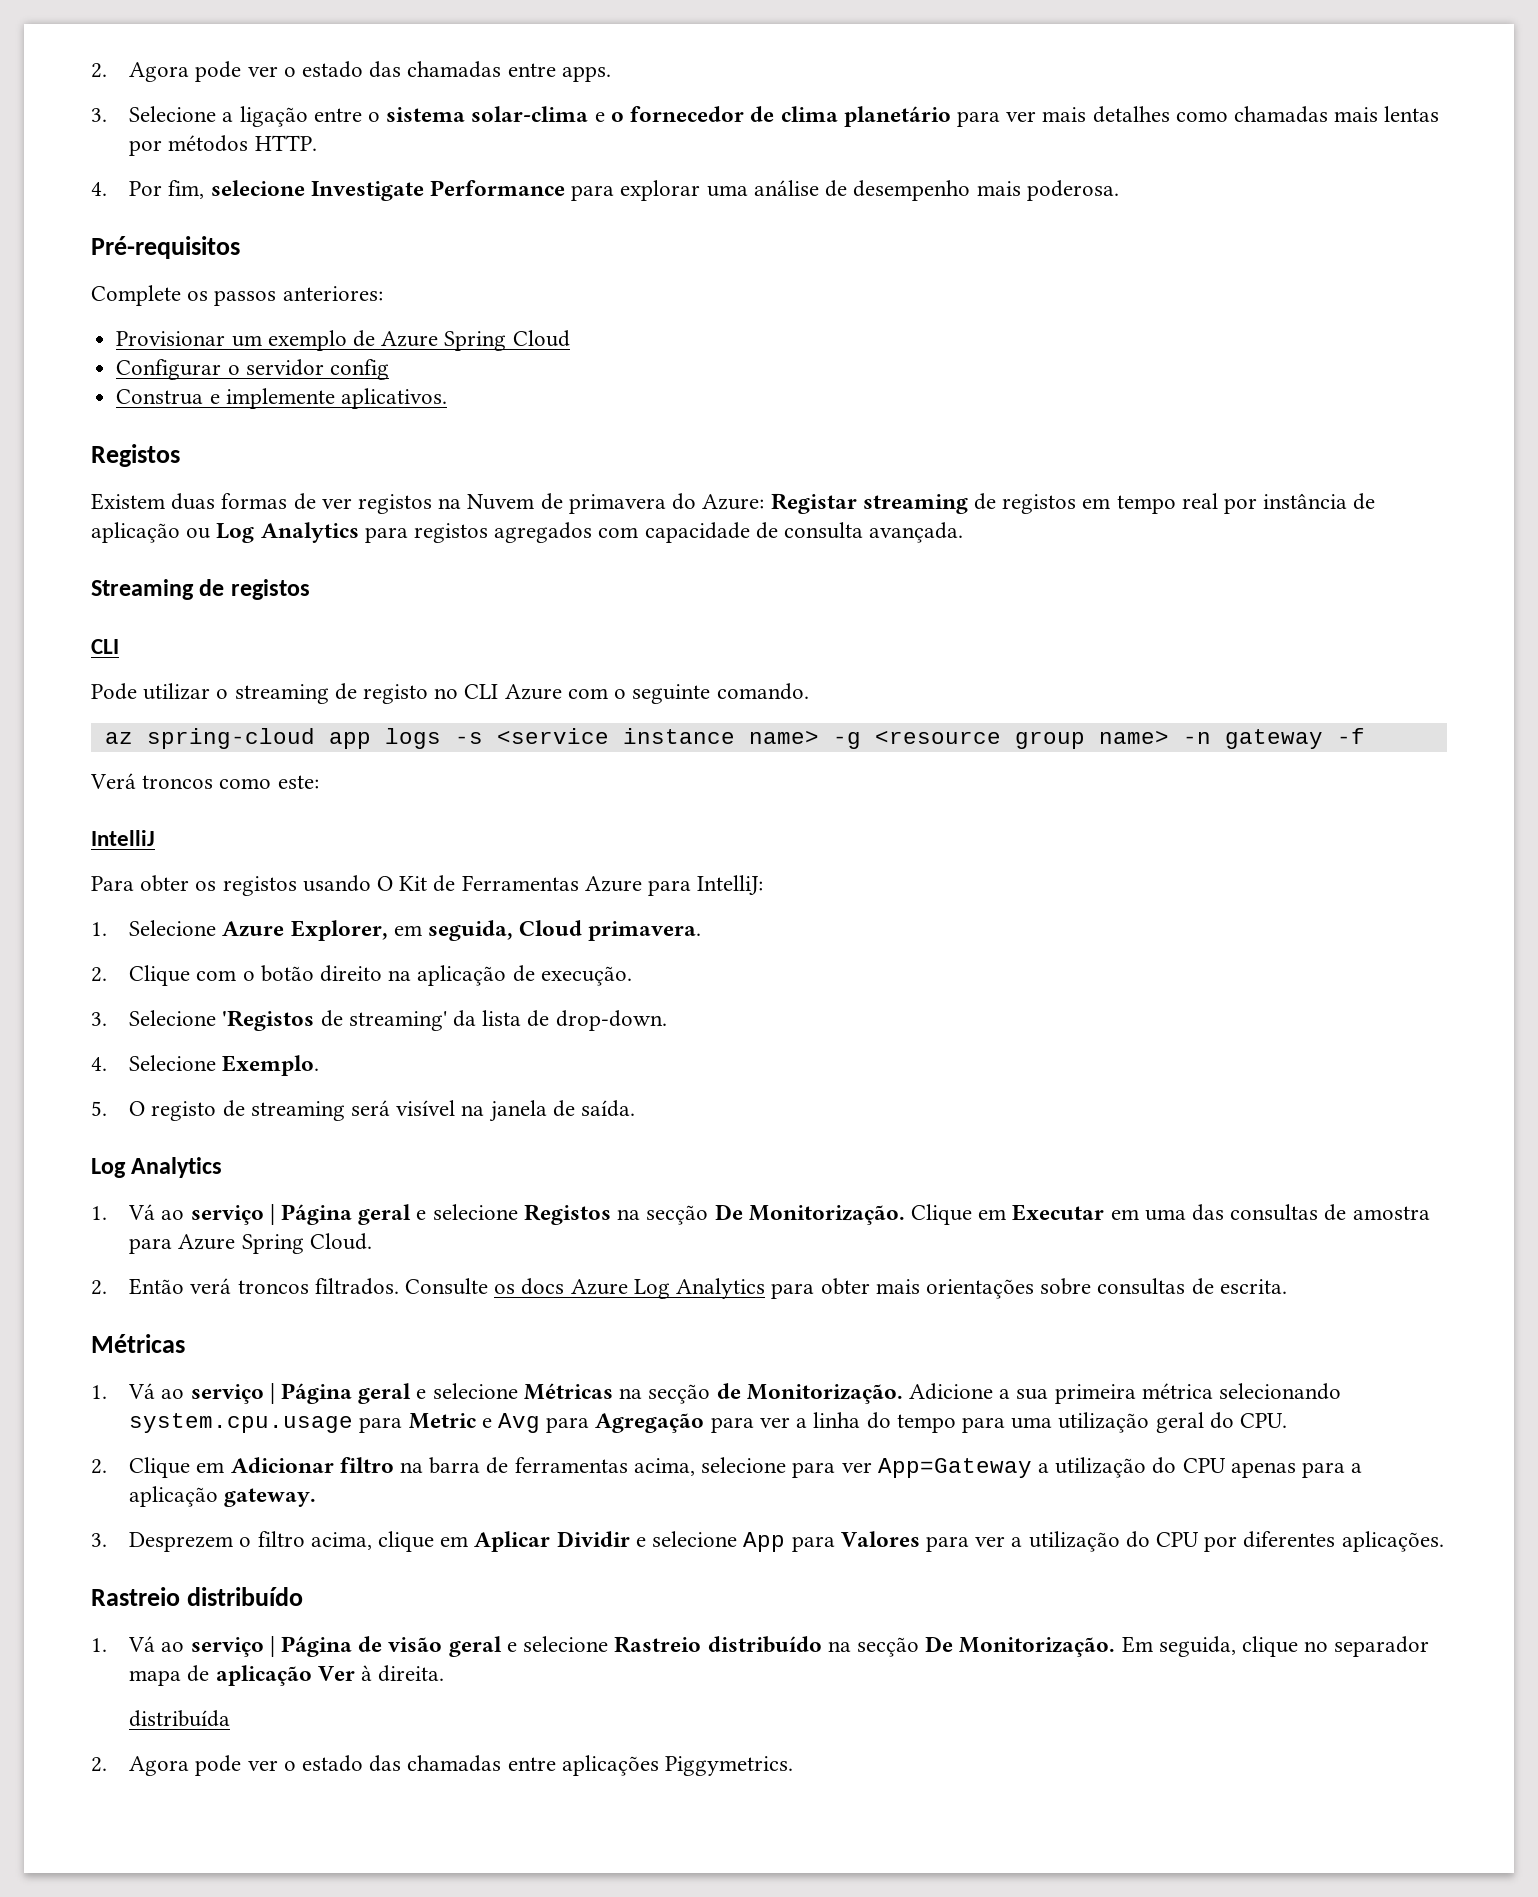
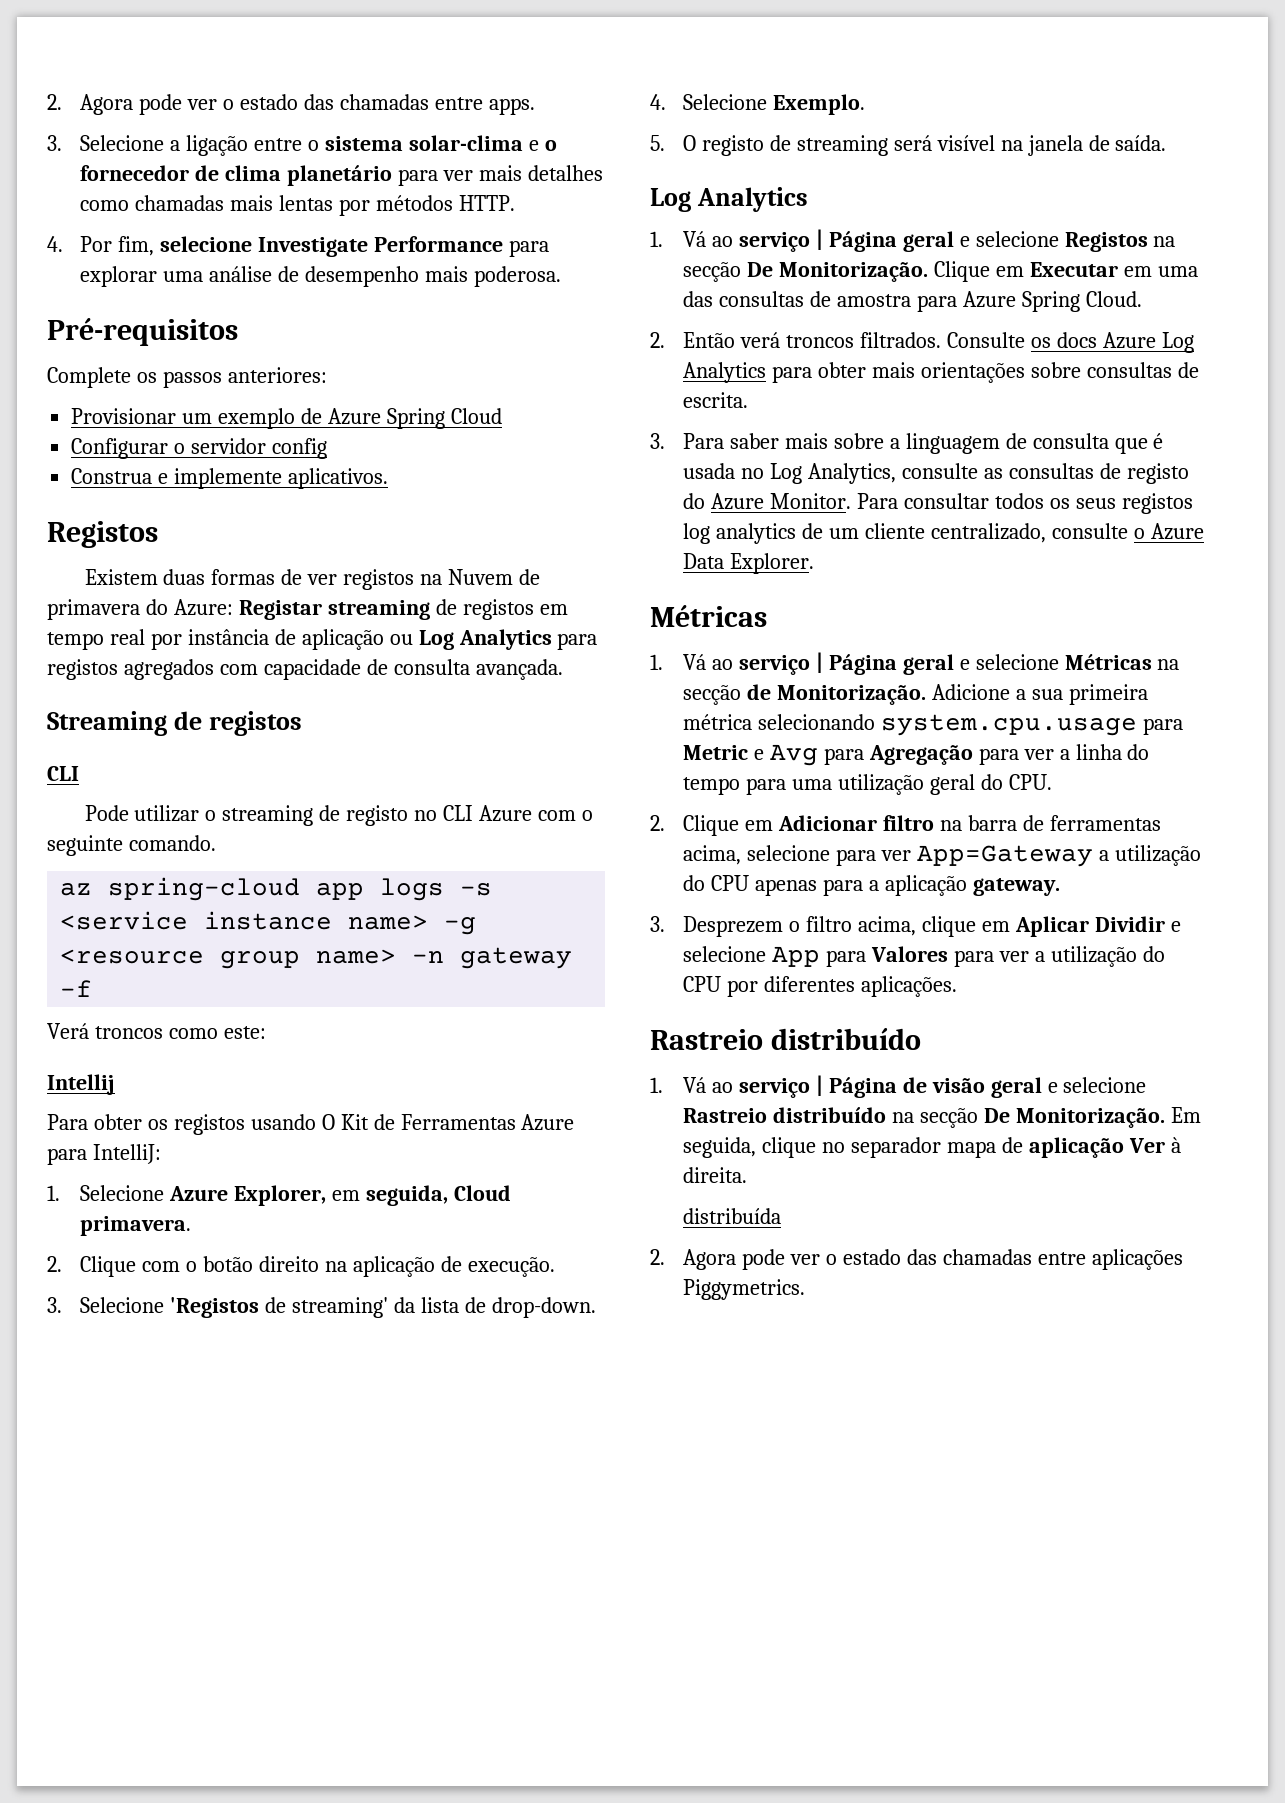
- IntelliJ
+ Intellij
+ 3. Para saber mais sobre a linguagem de consulta que é usada no Log Analytics, consulte as consultas de registo do Azure Monitor. Para consultar todos os seus registos log analytics de um cliente centralizado, consulte o Azure Data Explorer.

